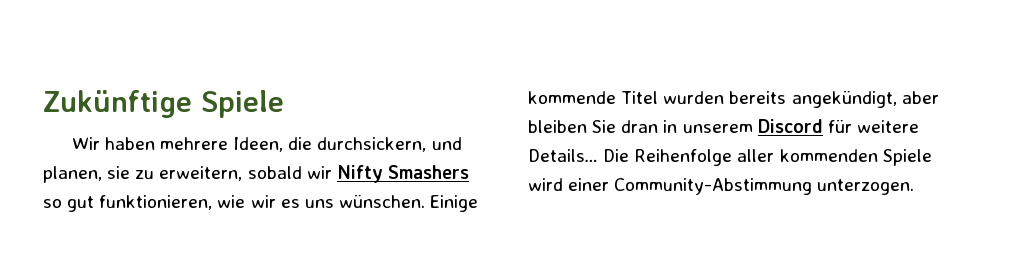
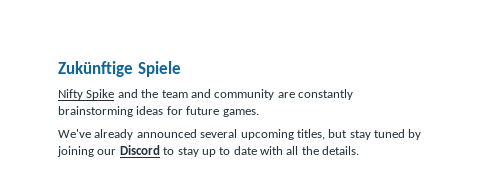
- Wir haben mehrere Ideen, die durchsickern, und planen, sie zu erweitern, sobald wir Nifty Smashers so gut funktionieren, wie wir es uns wünschen. Einige kommende Titel wurden bereits angekündigt, aber bleiben Sie dran in unserem Discord für weitere Details… Die Reihenfolge aller kommenden Spiele wird einer Community-Abstimmung unterzogen.
+ Nifty Spike and the team and community are constantly brainstorming ideas for future games.
+ We've already announced several upcoming titles, but stay tuned by joining our Discord to stay up to date with all the details.

